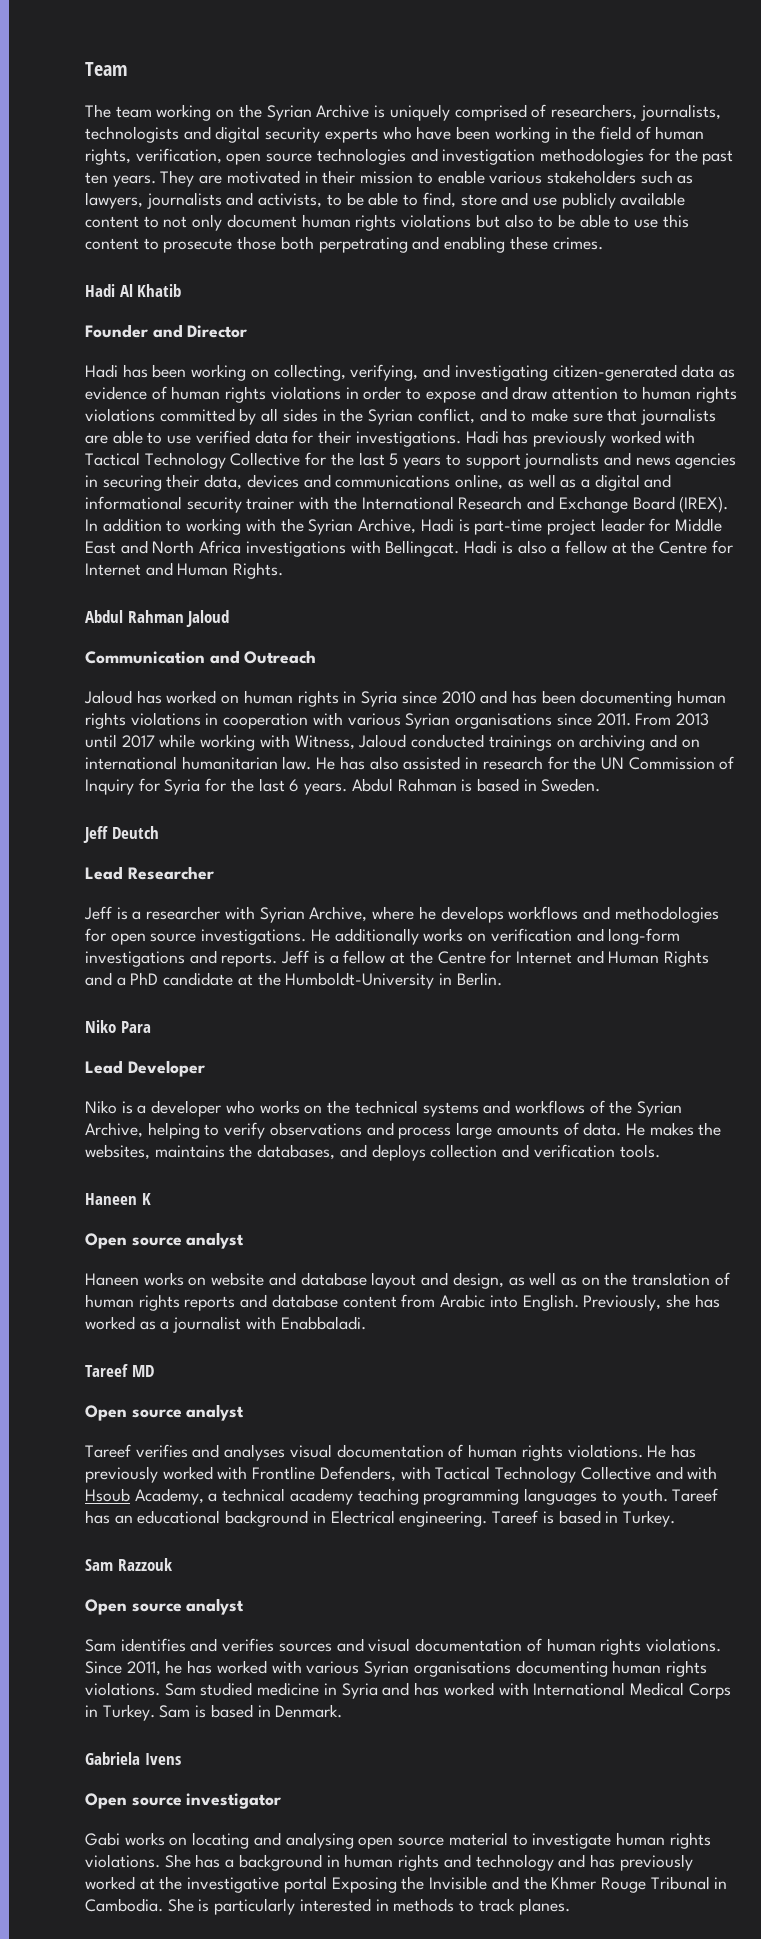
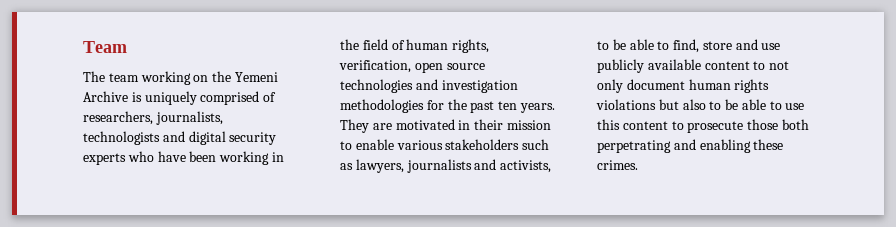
- The team working on the Syrian Archive is uniquely comprised of researchers, journalists, technologists and digital security experts who have been working in the field of human rights, verification, open source technologies and investigation methodologies for the past ten years.
+ The team working on the Yemeni Archive is uniquely comprised of researchers, journalists, technologists and digital security experts who have been working in the field of human rights, verification, open source technologies and investigation methodologies for the past ten years.
- Hadi Al Khatib
- Founder and Director
- Hadi has been working on collecting, verifying, and investigating citizen-generated data as evidence of human rights violations in order to expose and draw attention to human rights violations committed by all sides in the Syrian conflict, and to make sure that journalists are able to use verified data for their investigations. Hadi has previously worked with Tactical Technology Collective for the last 5 years to support journalists and news agencies in securing their data, devices and communications online, as well as a digital and informational security trainer with the International Research and Exchange Board (IREX). In addition to working with the Syrian Archive, Hadi is part-time project leader for Middle East and North Africa investigations with Bellingcat. Hadi is also a fellow at the Centre for Internet and Human Rights.
- Abdul Rahman Jaloud
- Communication and Outreach
- Jaloud has worked on human rights in Syria since 2010 and has been documenting human rights violations in cooperation with various Syrian organisations since 2011. From 2013 until 2017 while working with Witness, Jaloud conducted trainings on archiving and on international humanitarian law. He has also assisted in research for the UN Commission of Inquiry for Syria for the last 6 years. Abdul Rahman is based in Sweden.
- Jeff Deutch
- Lead Researcher
- Jeff is a researcher with Syrian Archive, where he develops workflows and methodologies for open source investigations. He additionally works on verification and long-form investigations and reports. Jeff is a fellow at the Centre for Internet and Human Rights and a PhD candidate at the Humboldt-University in Berlin.
- Niko Para
- Lead Developer
- Niko is a developer who works on the technical systems and workflows of the Syrian Archive, helping to verify observations and process large amounts of data. He makes the websites, maintains the databases, and deploys collection and verification tools.
- Haneen K
- Open source analyst
- Haneen works on website and database layout and design, as well as on the translation of human rights reports and database content from Arabic into English. Previously, she has worked as a journalist with Enabbaladi.
- Tareef MD
- Open source analyst
- Tareef verifies and analyses visual documentation of human rights violations. He has previously worked with Frontline Defenders, with Tactical Technology Collective and with Hsoub Academy, a technical academy teaching programming languages to youth. Tareef has an educational background in Electrical engineering. Tareef is based in Turkey.
- Sam Razzouk
- Open source analyst
- Sam identifies and verifies sources and visual documentation of human rights violations. Since 2011, he has worked with various Syrian organisations documenting human rights violations. Sam studied medicine in Syria and has worked with International Medical Corps in Turkey. Sam is based in Denmark.
- Gabriela Ivens
- Open source investigator
- Gabi works on locating and analysing open source material to investigate human rights violations. She has a background in human rights and technology and has previously worked at the investigative portal Exposing the Invisible and the Khmer Rouge Tribunal in Cambodia. She is particularly interested in methods to track planes.

